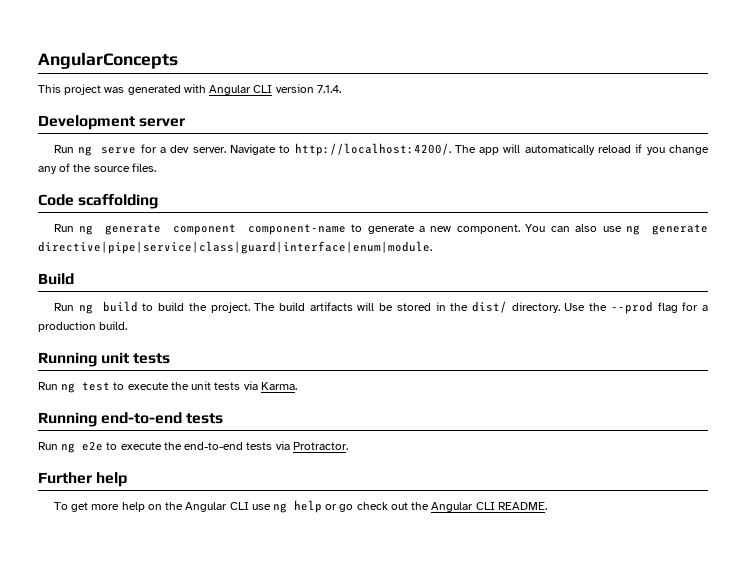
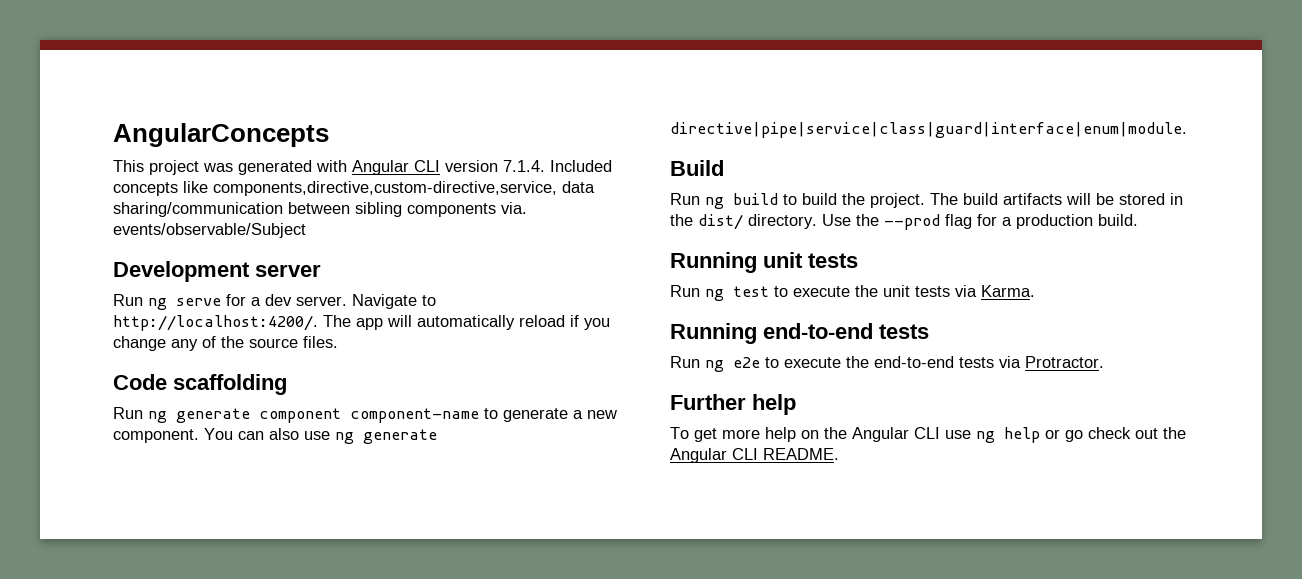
- This project was generated with Angular CLI version 7.1.4.
+ This project was generated with Angular CLI version 7.1.4. Included concepts like components,directive,custom-directive,service, data sharing/communication between sibling components via. events/observable/Subject

